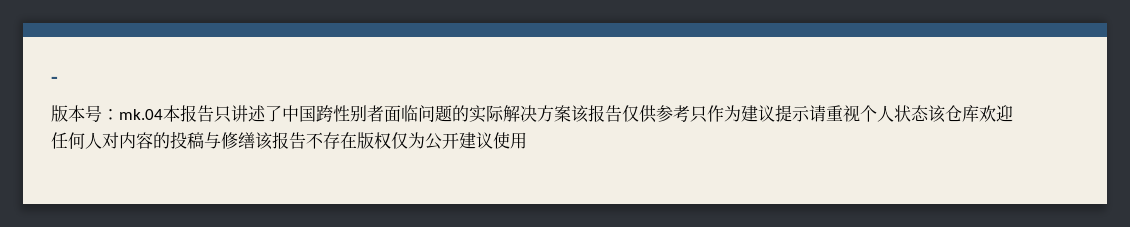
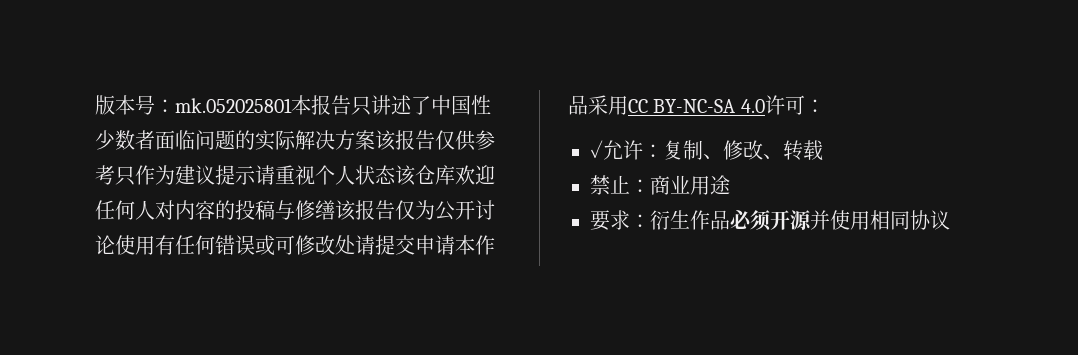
- -
- 版本号：mk.04本报告只讲述了中国跨性别者面临问题的实际解决方案该报告仅供参考只作为建议提示请重视个人状态该仓库欢迎任何人对内容的投稿与修缮该报告不存在版权仅为公开建议使用
+ 版本号：mk.052025801本报告只讲述了中国性少数者面临问题的实际解决方案该报告仅供参考只作为建议提示请重视个人状态该仓库欢迎任何人对内容的投稿与修缮该报告仅为公开讨论使用有任何错误或可修改处请提交申请本作品采用CC BY-NC-SA 4.0许可：
+ ✓允许：复制、修改、转载
+ 禁止：商业用途
+ 要求：衍生作品必须开源并使用相同协议

